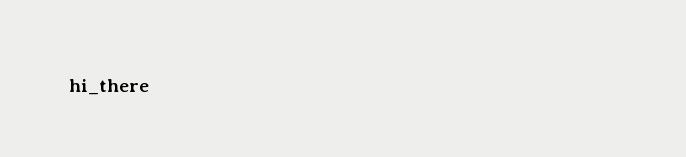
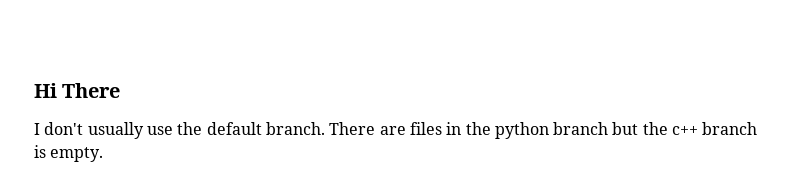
- hi_there
+ Hi There
+ I don't usually use the default branch. There are files in the python branch but the c++ branch is empty.

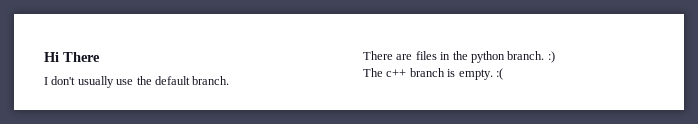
- I don't usually use the default branch. There are files in the python branch but the c++ branch is empty.
+ I don't usually use the default branch.
+ There are files in the python branch. :)
+ The c++ branch is empty. :(

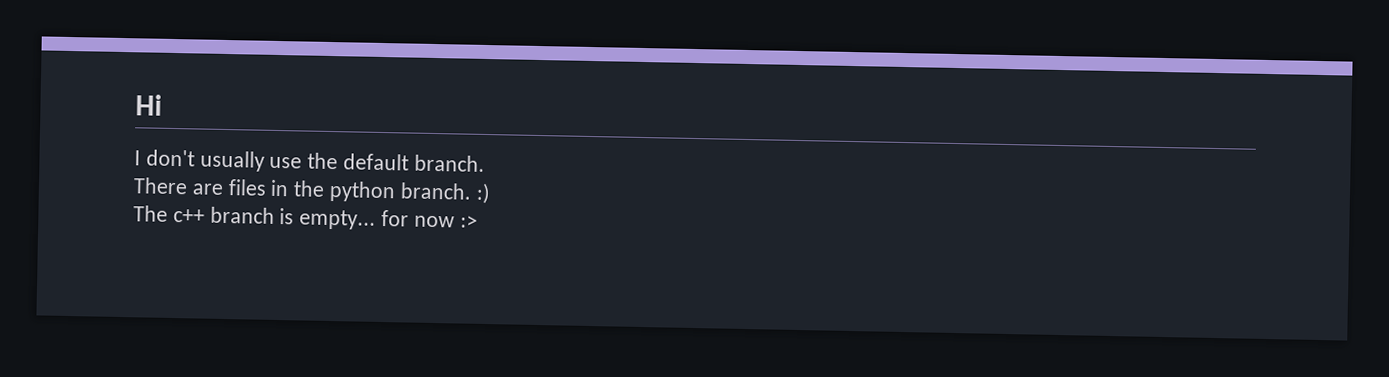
- Hi There
+ Hi
- The c++ branch is empty. :(
+ The c++ branch is empty... for now :>

